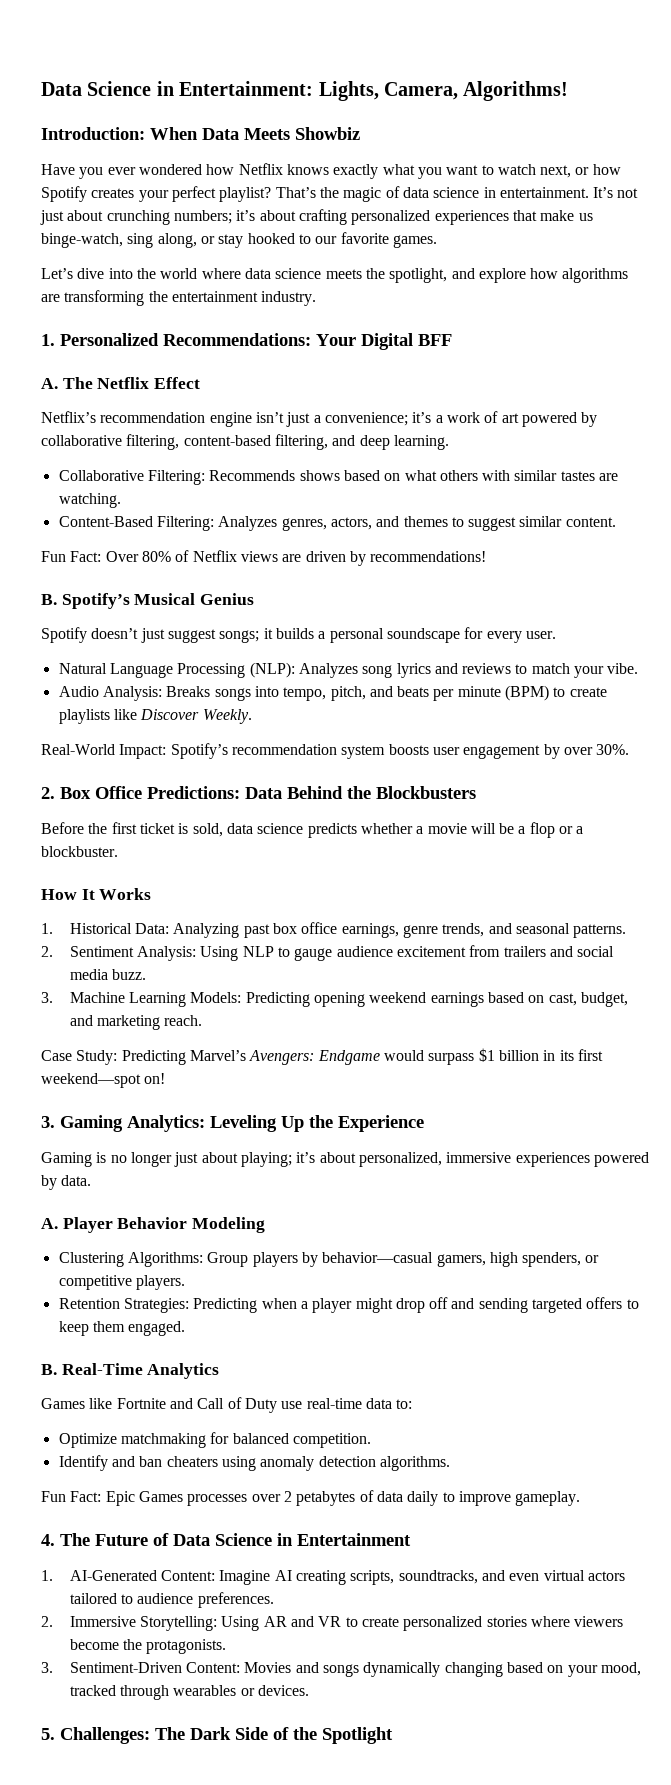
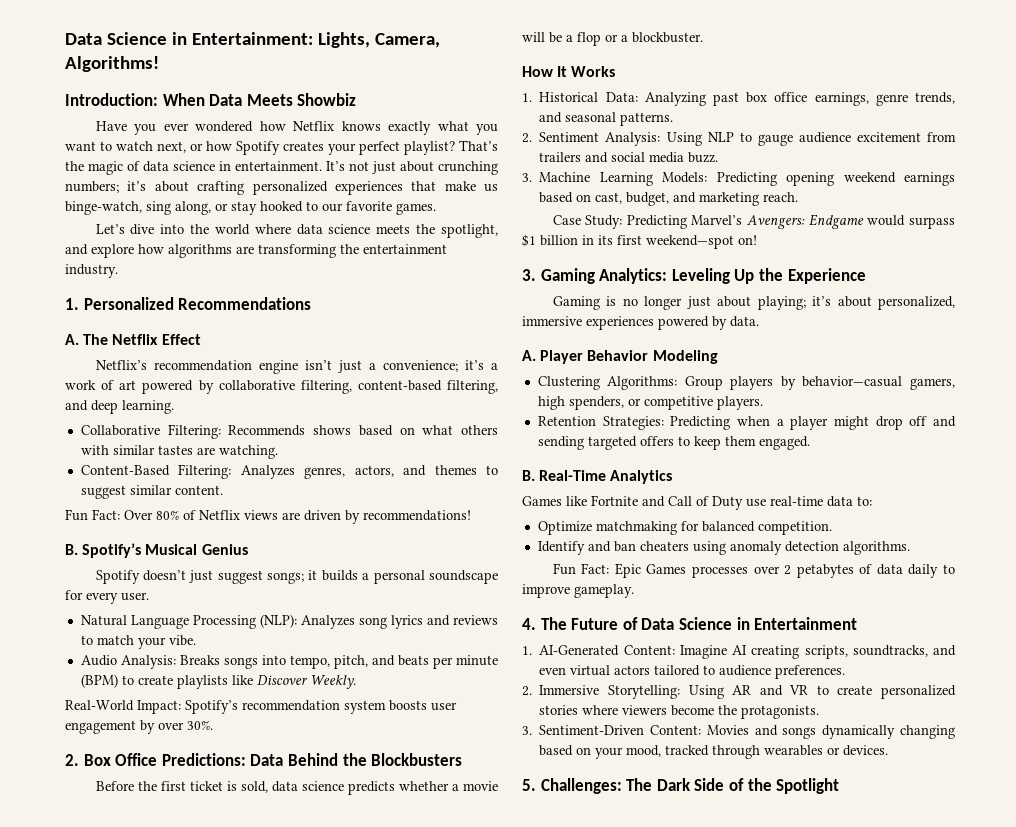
- 1. Personalized Recommendations: Your Digital BFF
+ 1. Personalized Recommendations

